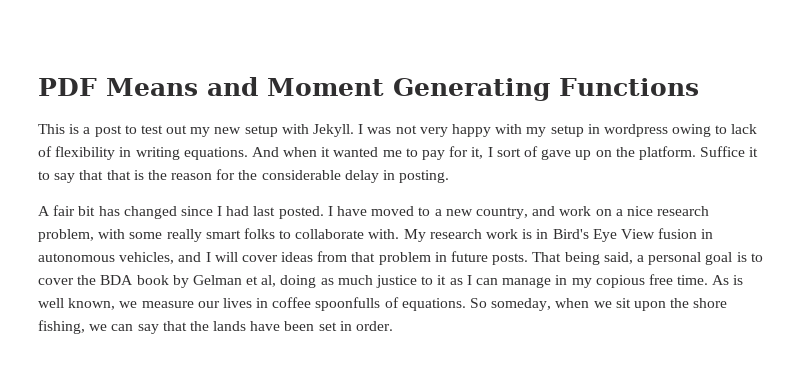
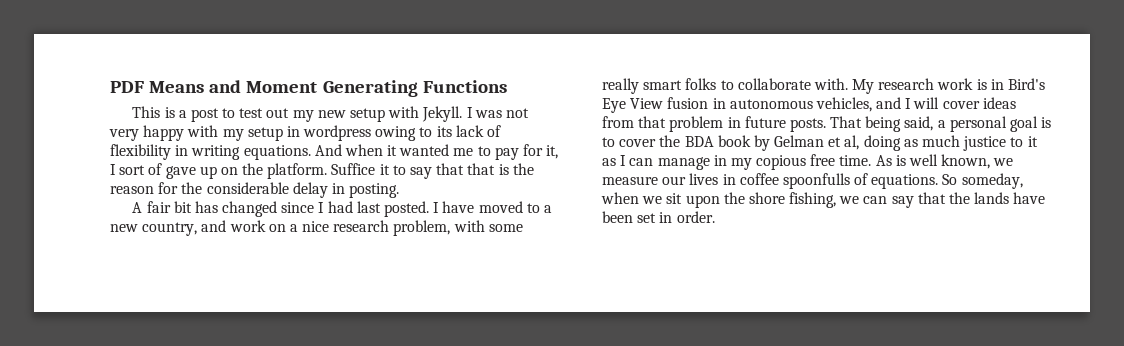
- I was not very happy with my setup in wordpress owing to lack of flexibility in writing equations.
+ I was not very happy with my setup in wordpress owing to its lack of flexibility in writing equations.

